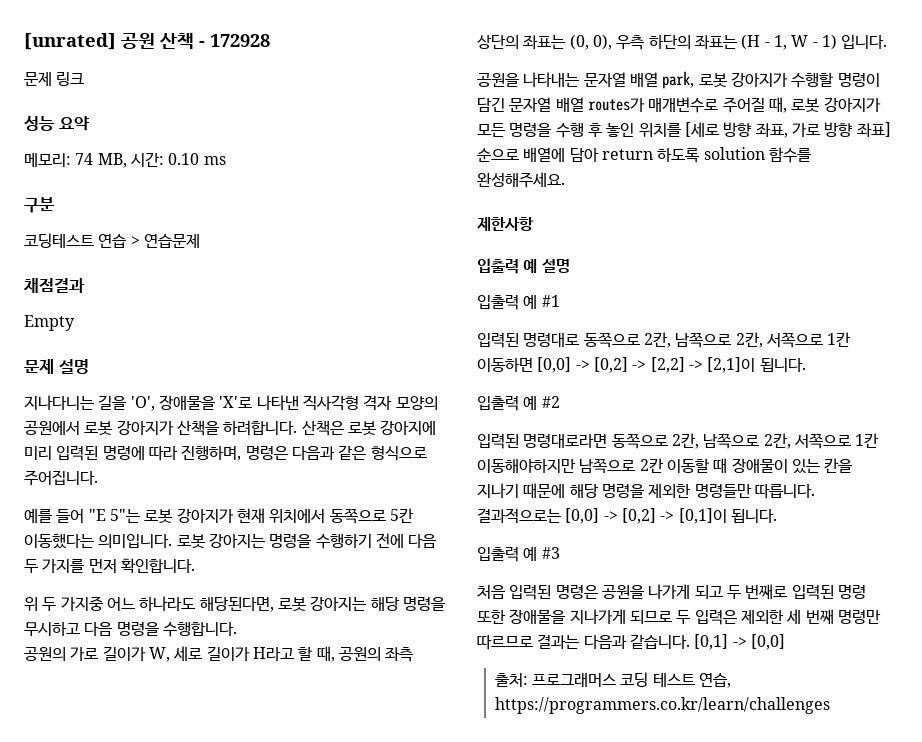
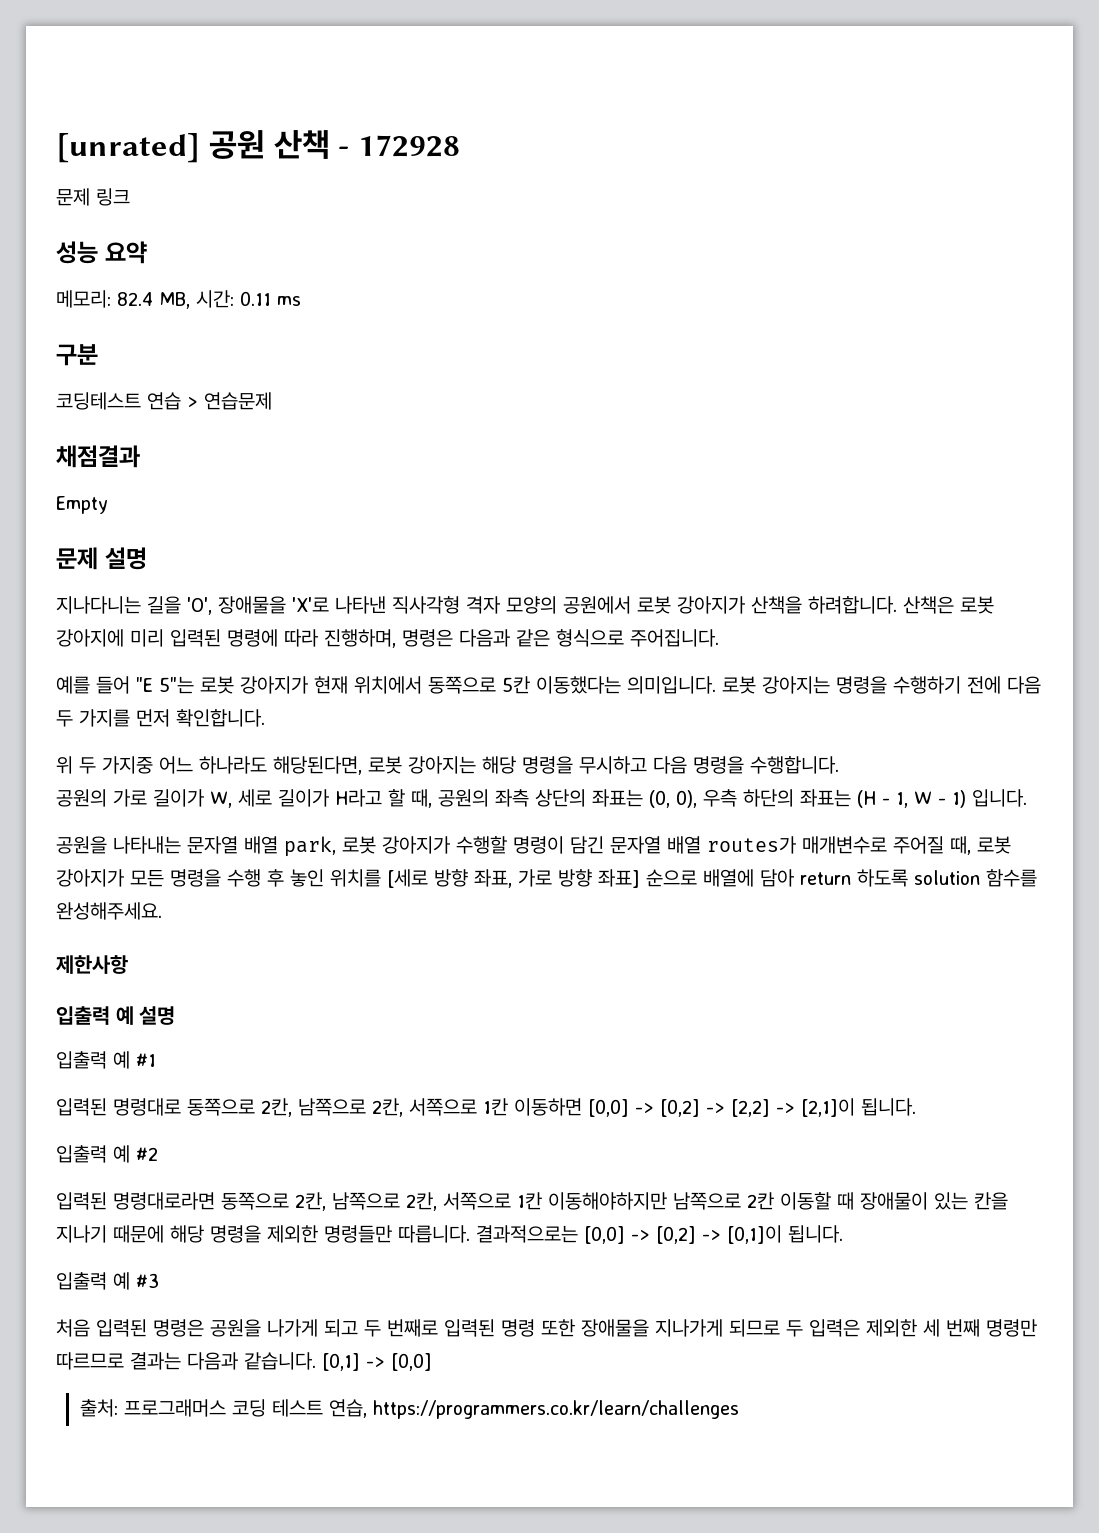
- 메모리: 74 MB, 시간: 0.10 ms
+ 메모리: 82.4 MB, 시간: 0.11 ms

